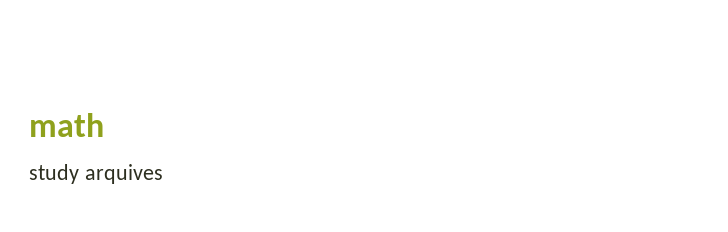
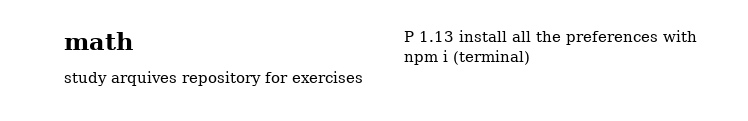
- study arquives
+ study arquives repository for exercises P 1.13 install all the preferences with npm i (terminal)

